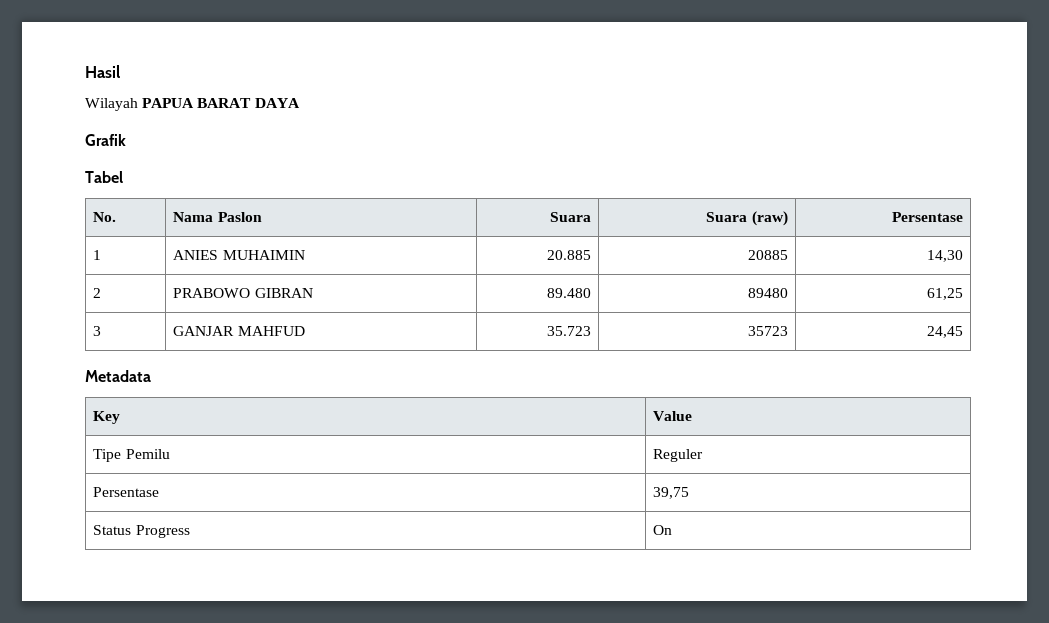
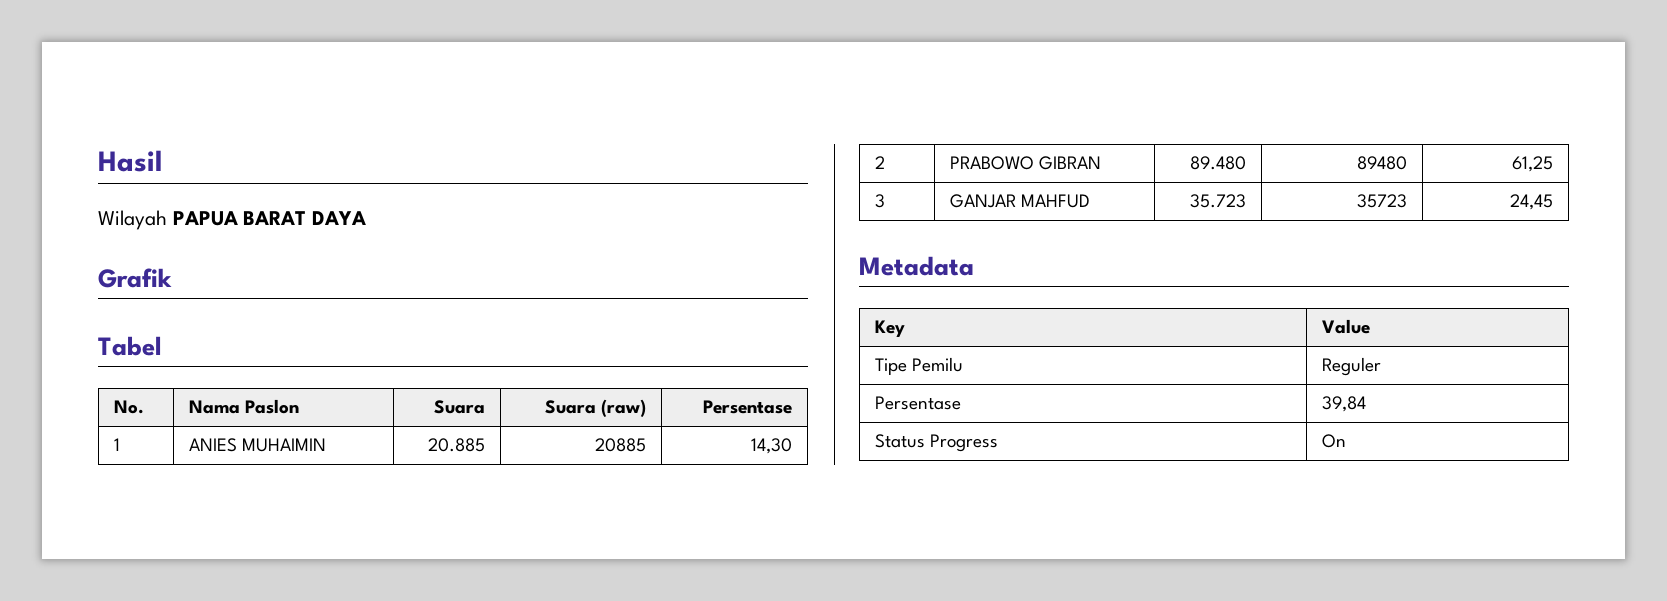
- Persentase | 39,75
+ Persentase | 39,84

